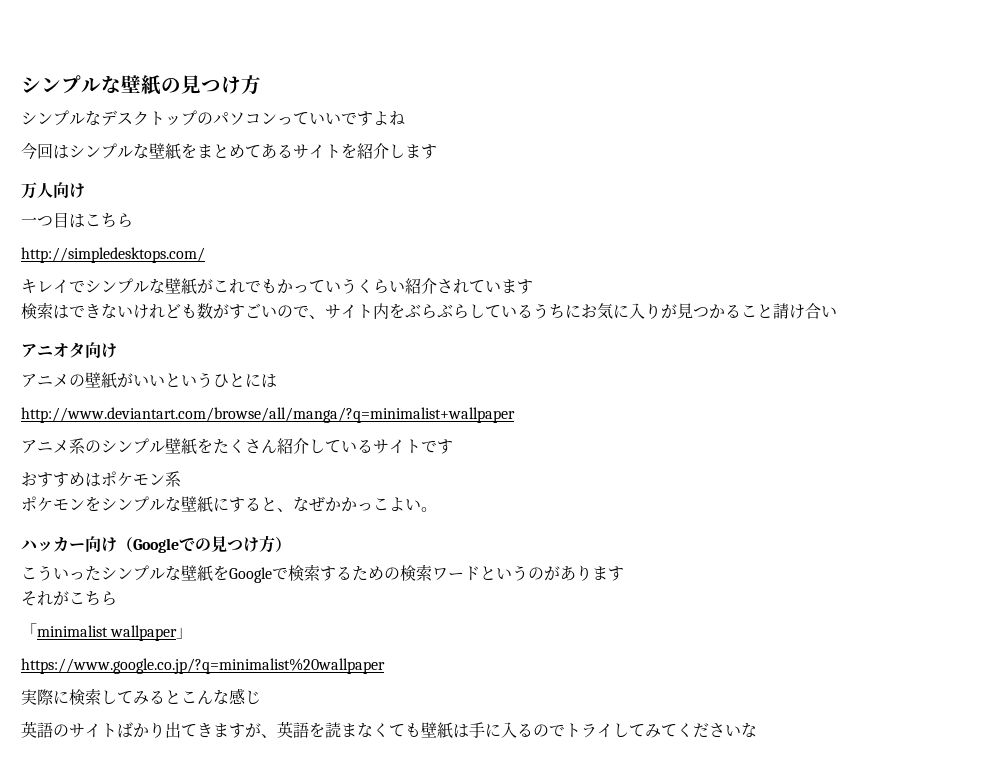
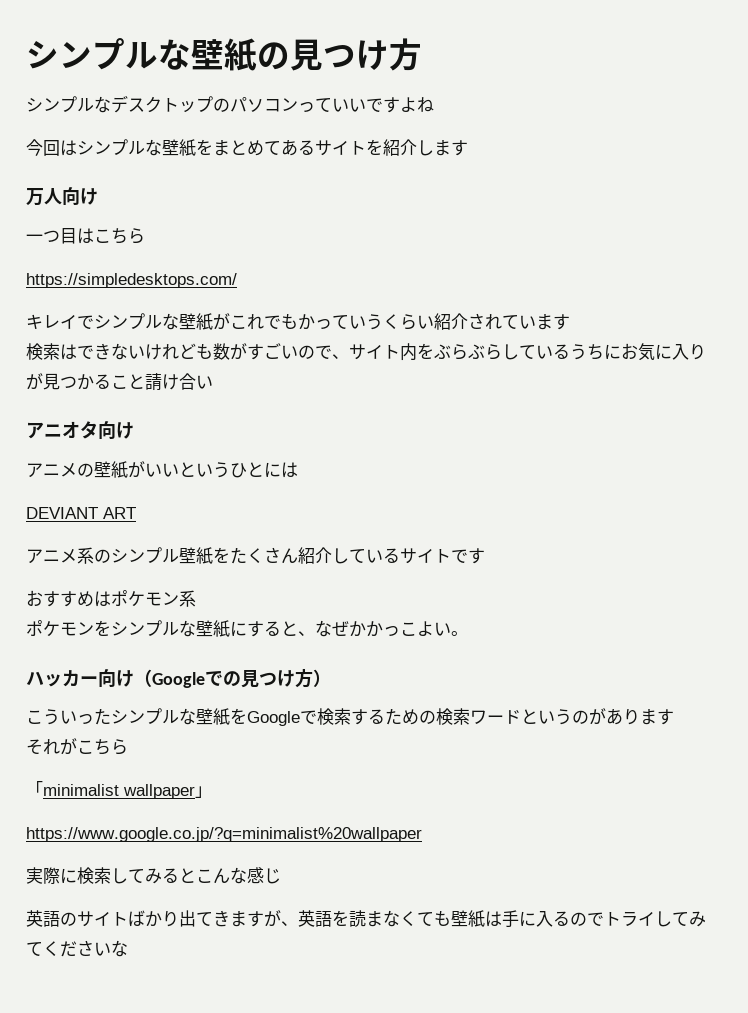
- http://simpledesktops.com/
+ https://simpledesktops.com/
- http://www.deviantart.com/browse/all/manga/?q=minimalist+wallpaper
+ DEVIANT ART

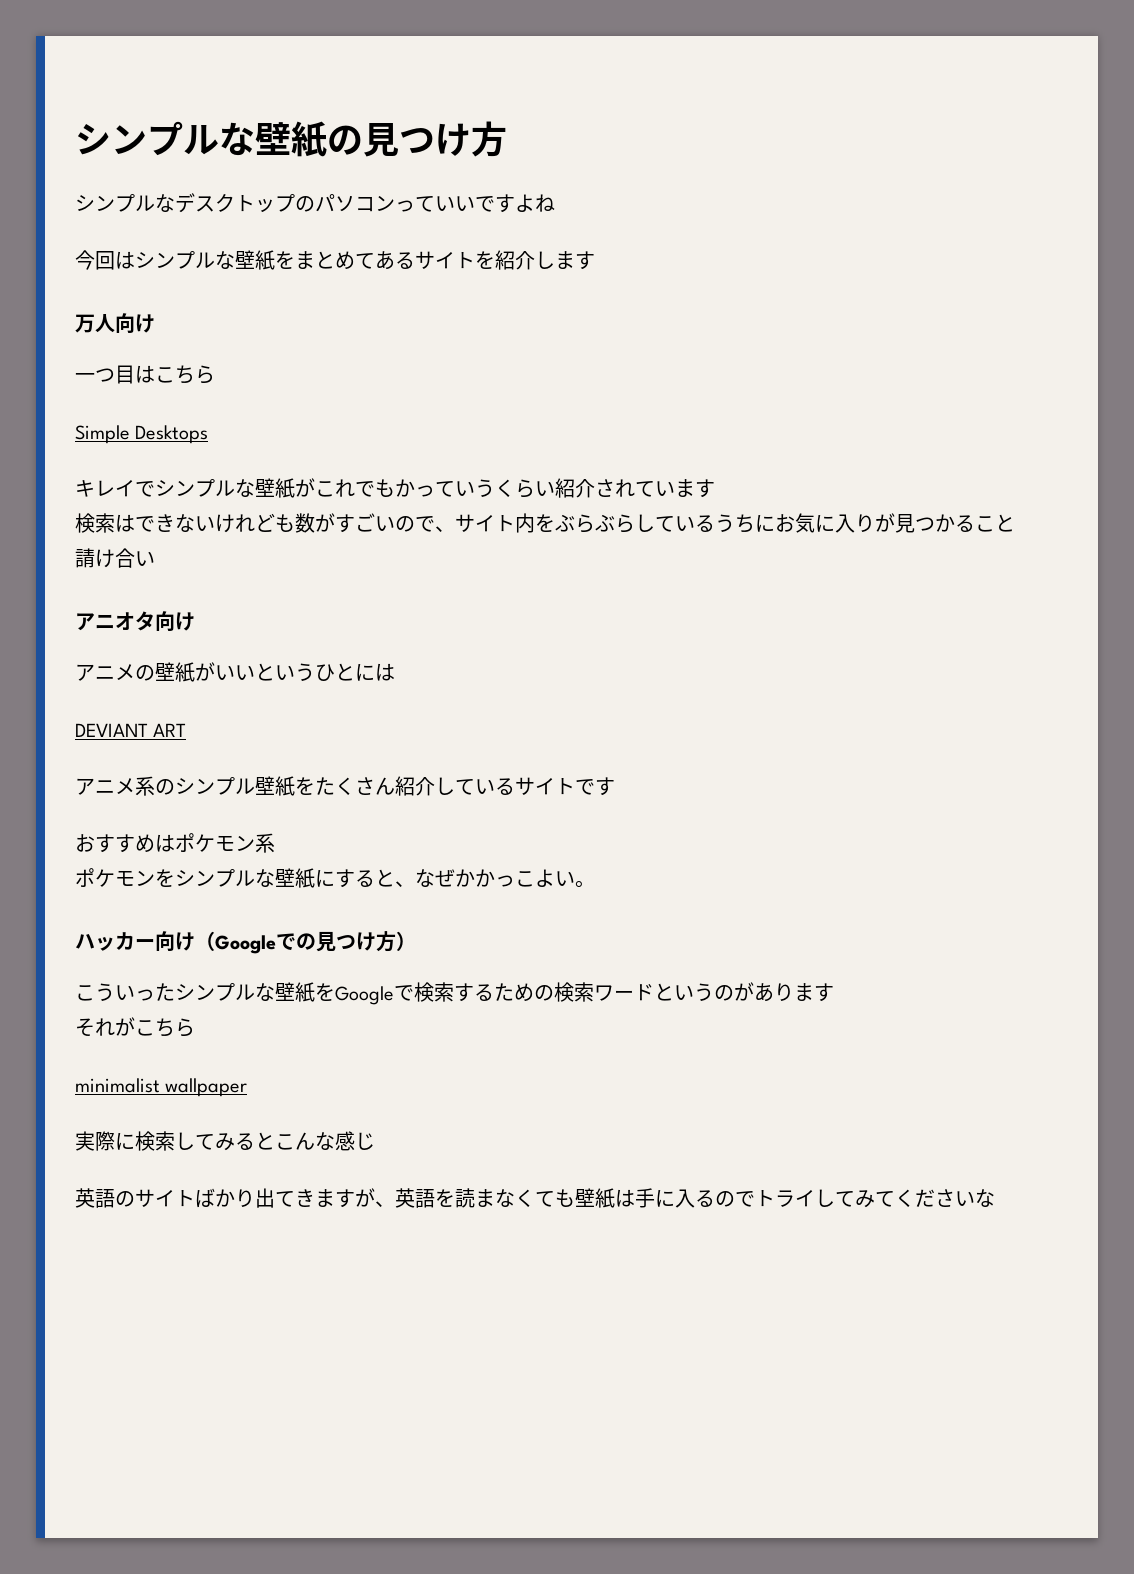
- https://simpledesktops.com/
+ Simple Desktops
- 「minimalist wallpaper」
- https://www.google.co.jp/?q=minimalist%20wallpaper
+ minimalist wallpaper

